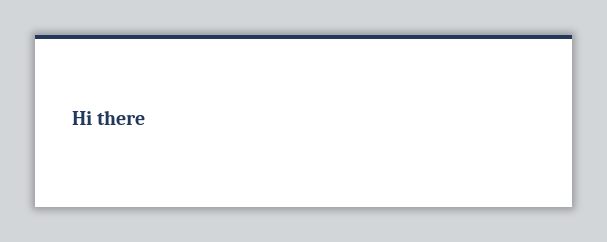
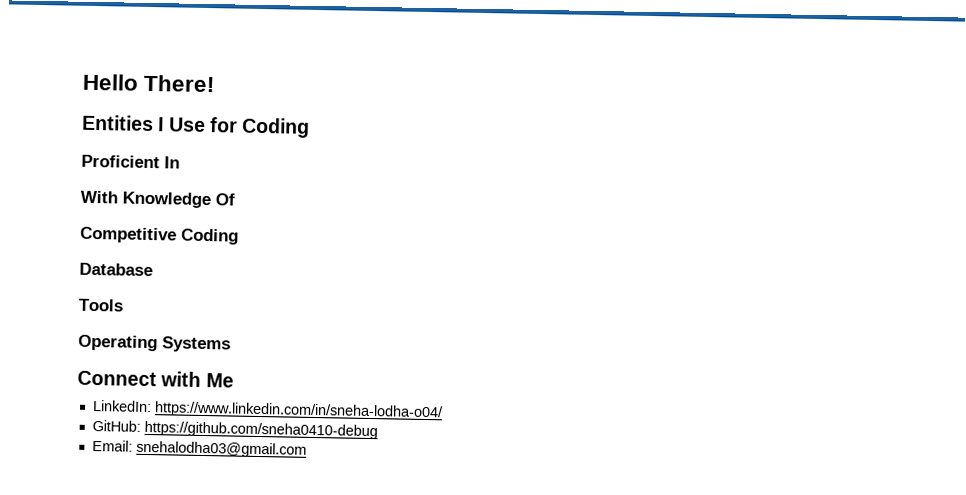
- Hi there
+ Hello There!
+ Entities I Use for Coding
+ Proficient In
+ With Knowledge Of
+ Competitive Coding
+ Database
+ Tools
+ Operating Systems
+ Connect with Me
+ LinkedIn: https://www.linkedin.com/in/sneha-lodha-o04/
+ GitHub: https://github.com/sneha0410-debug
+ Email: snehalodha03@gmail.com

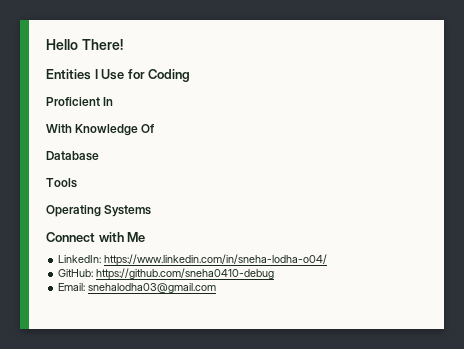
- Competitive Coding

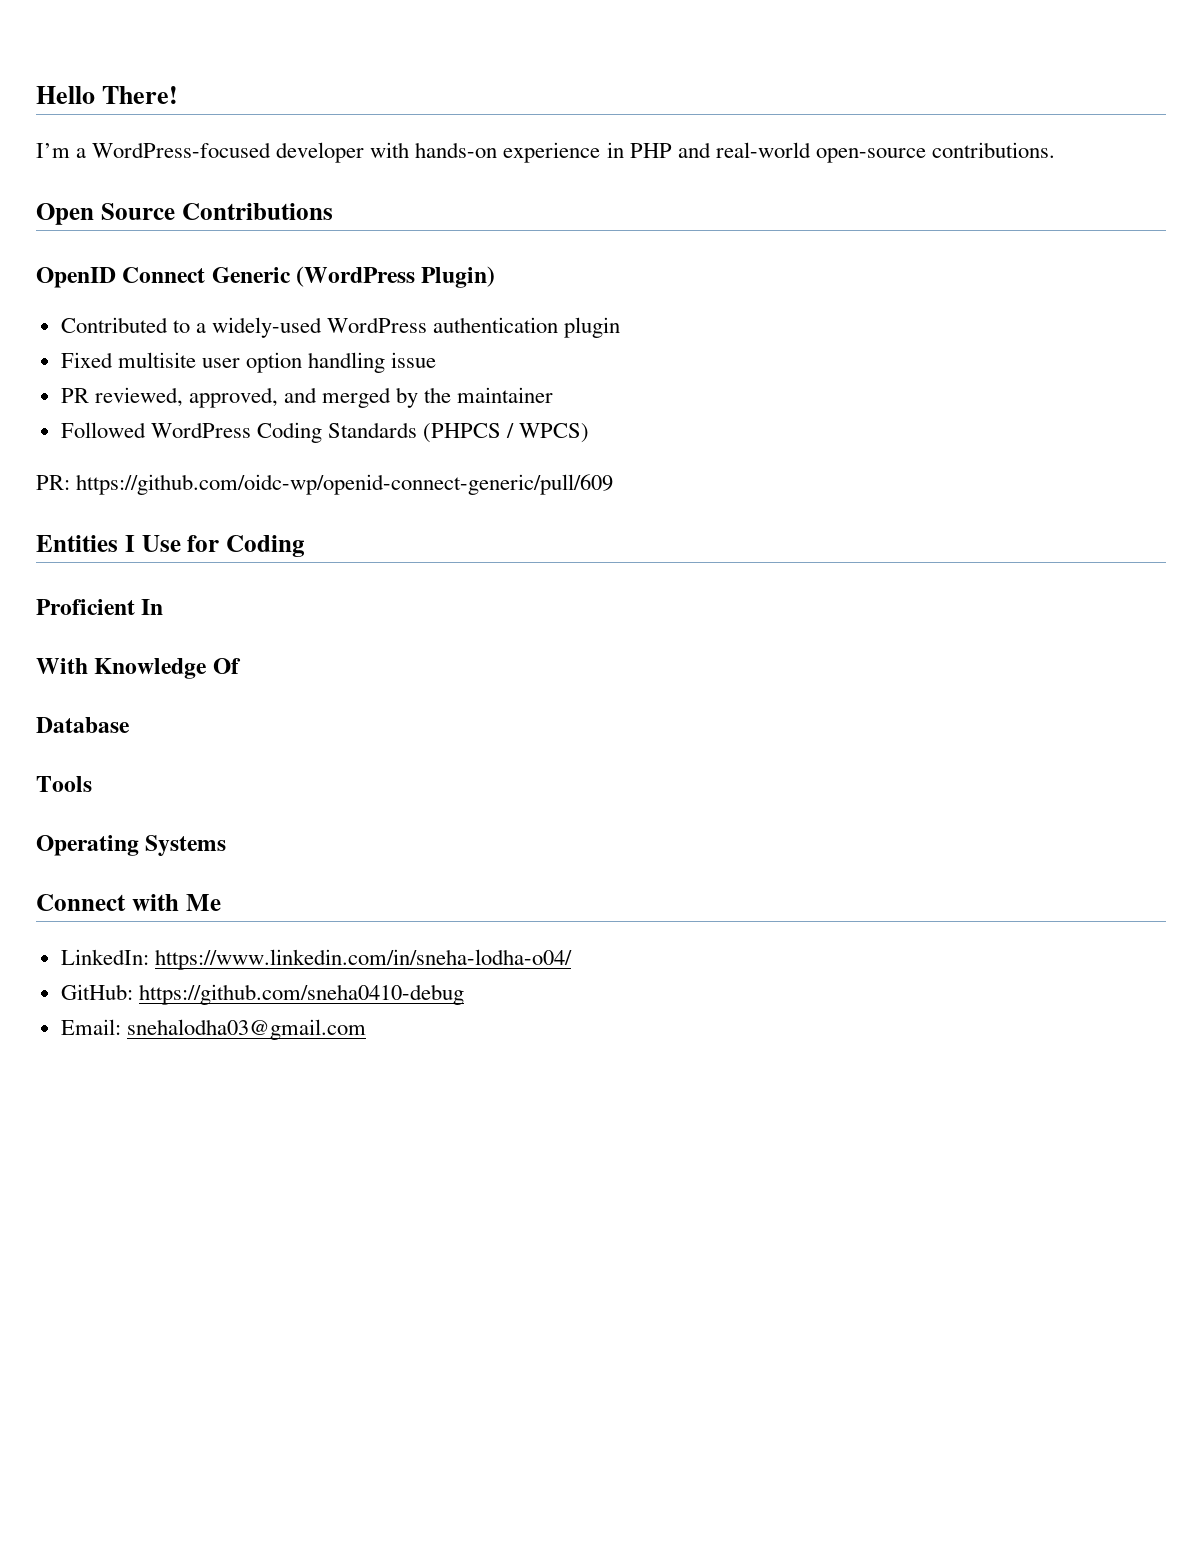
+ I’m a WordPress-focused developer with hands-on experience in PHP and real-world open-source contributions.
+ Open Source Contributions
+ OpenID Connect Generic (WordPress Plugin)
+ Contributed to a widely-used WordPress authentication plugin
+ Fixed multisite user option handling issue
+ PR reviewed, approved, and merged by the maintainer
+ Followed WordPress Coding Standards (PHPCS / WPCS)
+ PR: https://github.com/oidc-wp/openid-connect-generic/pull/609

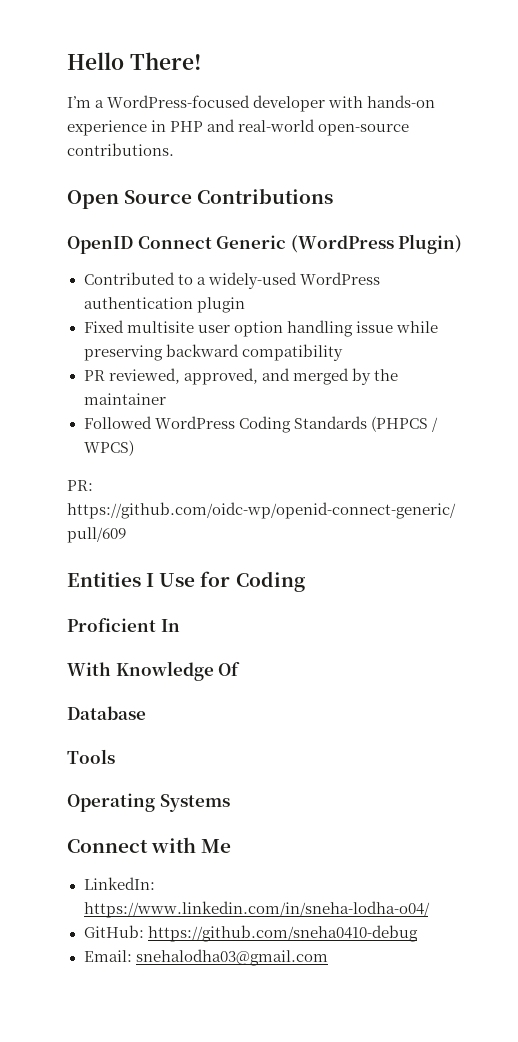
- Fixed multisite user option handling issue
+ Fixed multisite user option handling issue while preserving backward compatibility

